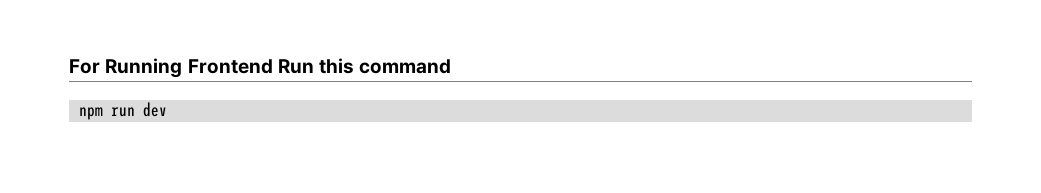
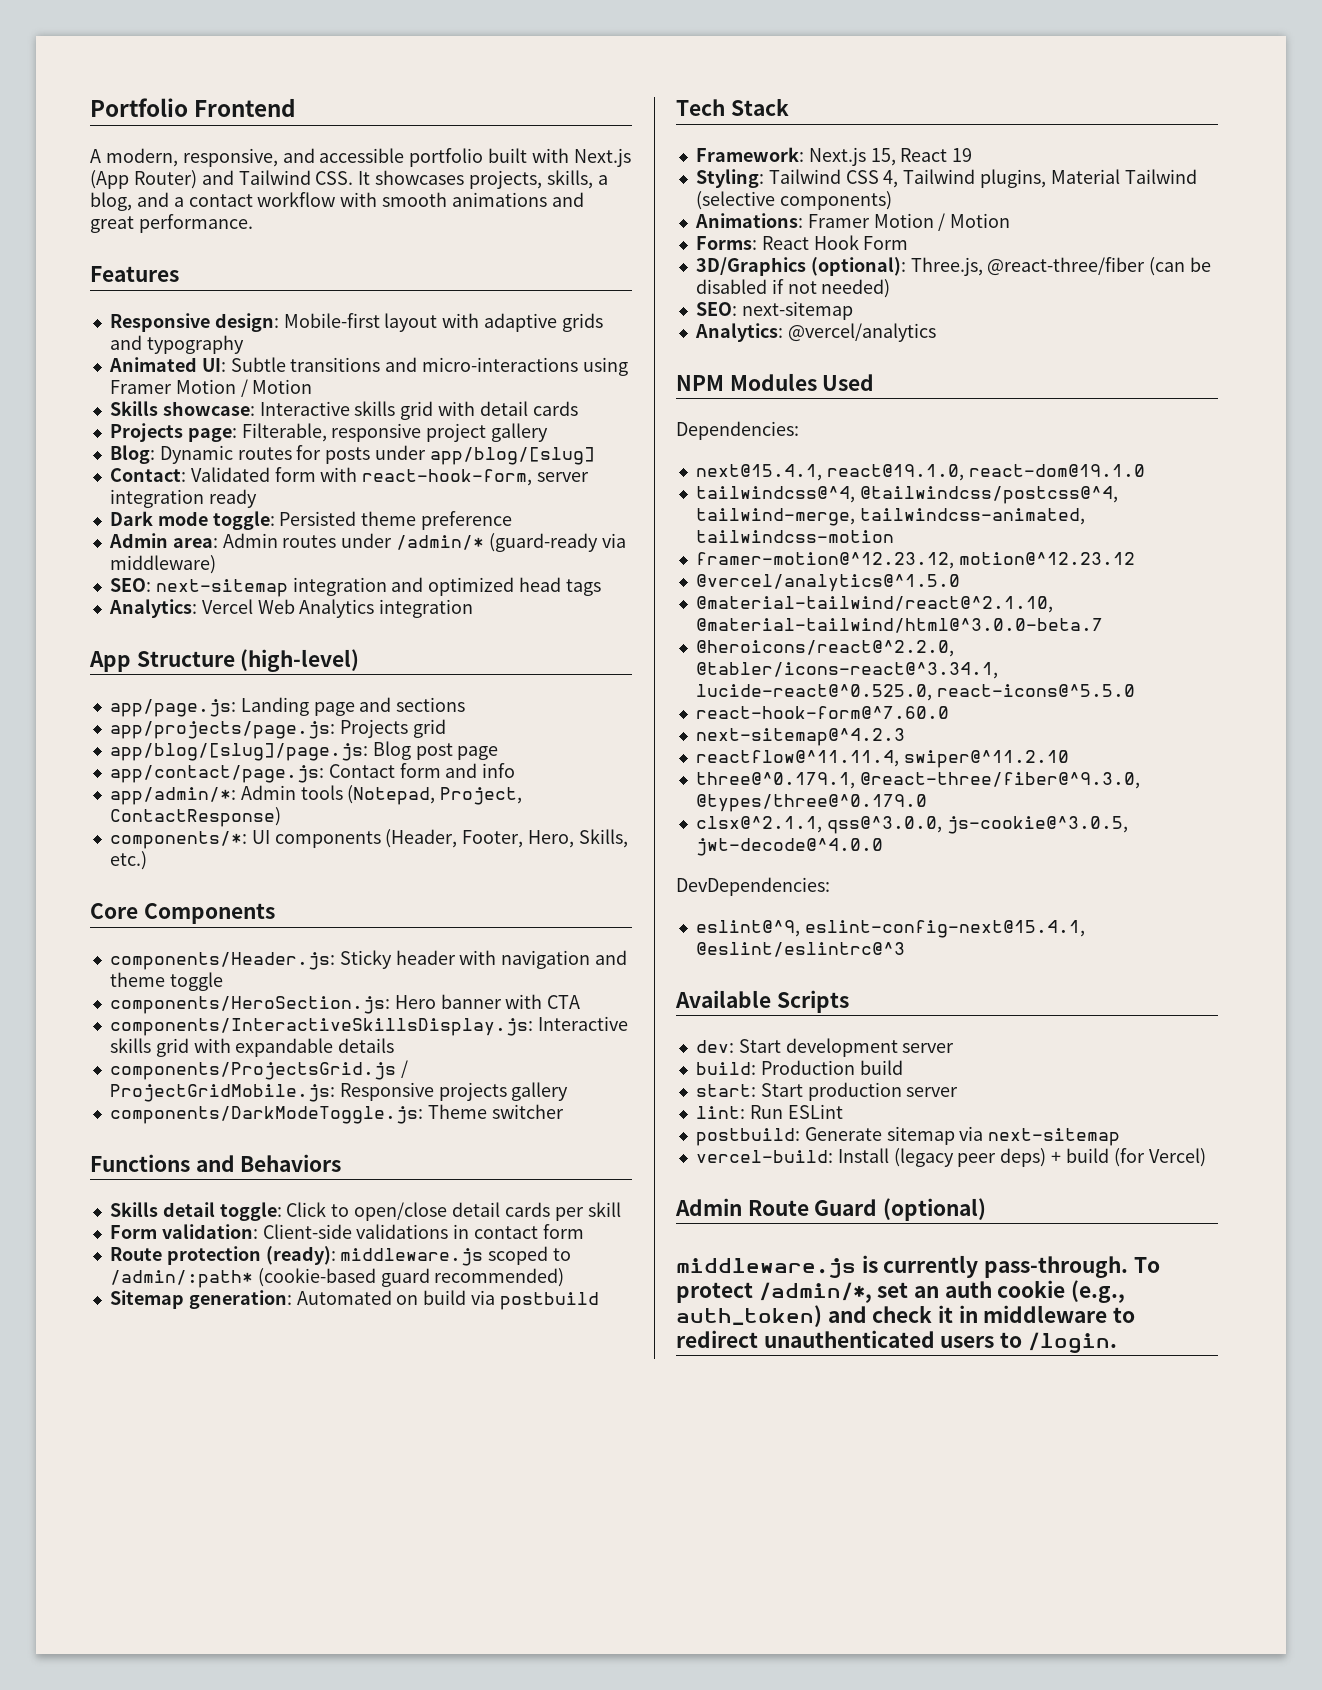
- For Running Frontend Run this command
- npm run dev
+ Portfolio Frontend
+ A modern, responsive, and accessible portfolio built with Next.js (App Router) and Tailwind CSS. It showcases projects, skills, a blog, and a contact workflow with smooth animations and great performance.
+ Features
+ Responsive design: Mobile-first layout with adaptive grids and typography
+ Animated UI: Subtle transitions and micro-interactions using Framer Motion / Motion
+ Skills showcase: Interactive skills grid with detail cards
+ Projects page: Filterable, responsive project gallery
+ Blog: Dynamic routes for posts under app/blog/[slug]
+ Contact: Validated form with react-hook-form, server integration ready
+ Dark mode toggle: Persisted theme preference
+ Admin area: Admin routes under /admin/* (guard-ready via middleware)
+ SEO: next-sitemap integration and optimized head tags
+ Analytics: Vercel Web Analytics integration
+ App Structure (high-level)
+ app/page.js: Landing page and sections
+ app/projects/page.js: Projects grid
+ app/blog/[slug]/page.js: Blog post page
+ app/contact/page.js: Contact form and info
+ app/admin/*: Admin tools (Notepad, Project, ContactResponse)
+ components/*: UI components (Header, Footer, Hero, Skills, etc.)
+ Core Components
+ components/Header.js: Sticky header with navigation and theme toggle
+ components/HeroSection.js: Hero banner with CTA
+ components/InteractiveSkillsDisplay.js: Interactive skills grid with expandable details
+ components/ProjectsGrid.js / ProjectGridMobile.js: Responsive projects gallery
+ components/DarkModeToggle.js: Theme switcher
+ Functions and Behaviors
+ Skills detail toggle: Click to open/close detail cards per skill
+ Form validation: Client-side validations in contact form
+ Route protection (ready): middleware.js scoped to /admin/:path* (cookie-based guard recommended)
+ Sitemap generation: Automated on build via postbuild
+ Tech Stack
+ Framework: Next.js 15, React 19
+ Styling: Tailwind CSS 4, Tailwind plugins, Material Tailwind (selective components)
+ Animations: Framer Motion / Motion
+ Forms: React Hook Form
+ 3D/Graphics (optional): Three.js, @react-three/fiber (can be disabled if not needed)
+ SEO: next-sitemap
+ Analytics: @vercel/analytics
+ NPM Modules Used
+ Dependencies:
+ next@15.4.1, react@19.1.0, react-dom@19.1.0
+ tailwindcss@^4, @tailwindcss/postcss@^4, tailwind-merge, tailwindcss-animated, tailwindcss-motion
+ framer-motion@^12.23.12, motion@^12.23.12
+ @vercel/analytics@^1.5.0
+ @material-tailwind/react@^2.1.10, @material-tailwind/html@^3.0.0-beta.7
+ @heroicons/react@^2.2.0, @tabler/icons-react@^3.34.1, lucide-react@^0.525.0, react-icons@^5.5.0
+ react-hook-form@^7.60.0
+ next-sitemap@^4.2.3
+ reactflow@^11.11.4, swiper@^11.2.10
+ three@^0.179.1, @react-three/fiber@^9.3.0, @types/three@^0.179.0
+ clsx@^2.1.1, qss@^3.0.0, js-cookie@^3.0.5, jwt-decode@^4.0.0
+ DevDependencies:
+ eslint@^9, eslint-config-next@15.4.1, @eslint/eslintrc@^3
+ Available Scripts
+ dev: Start development server
+ build: Production build
+ start: Start production server
+ lint: Run ESLint
+ postbuild: Generate sitemap via next-sitemap
+ vercel-build: Install (legacy peer deps) + build (for Vercel)
+ Admin Route Guard (optional)
+ middleware.js is currently pass-through. To protect /admin/*, set an auth cookie (e.g., auth_token) and check it in middleware to redirect unauthenticated users to /login.

